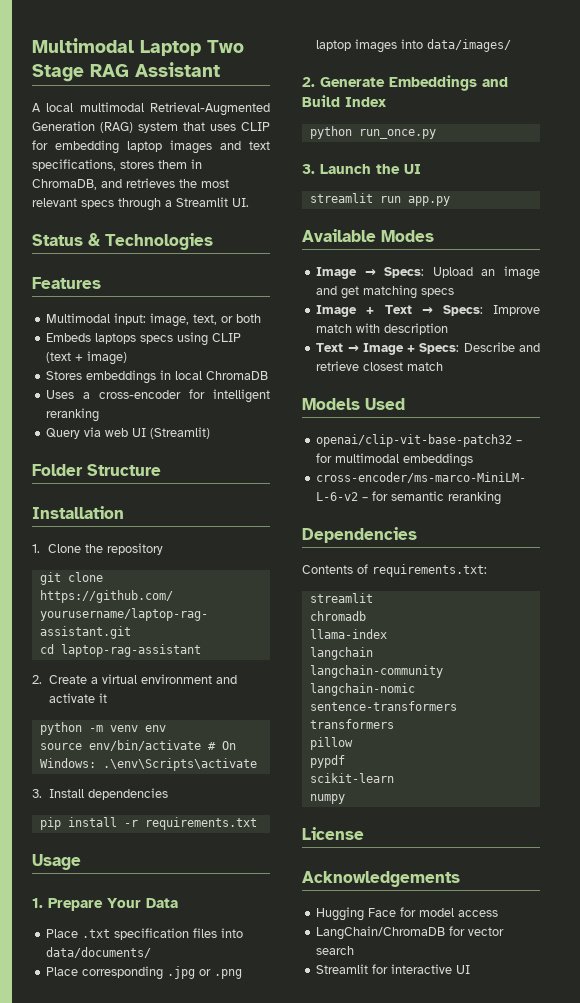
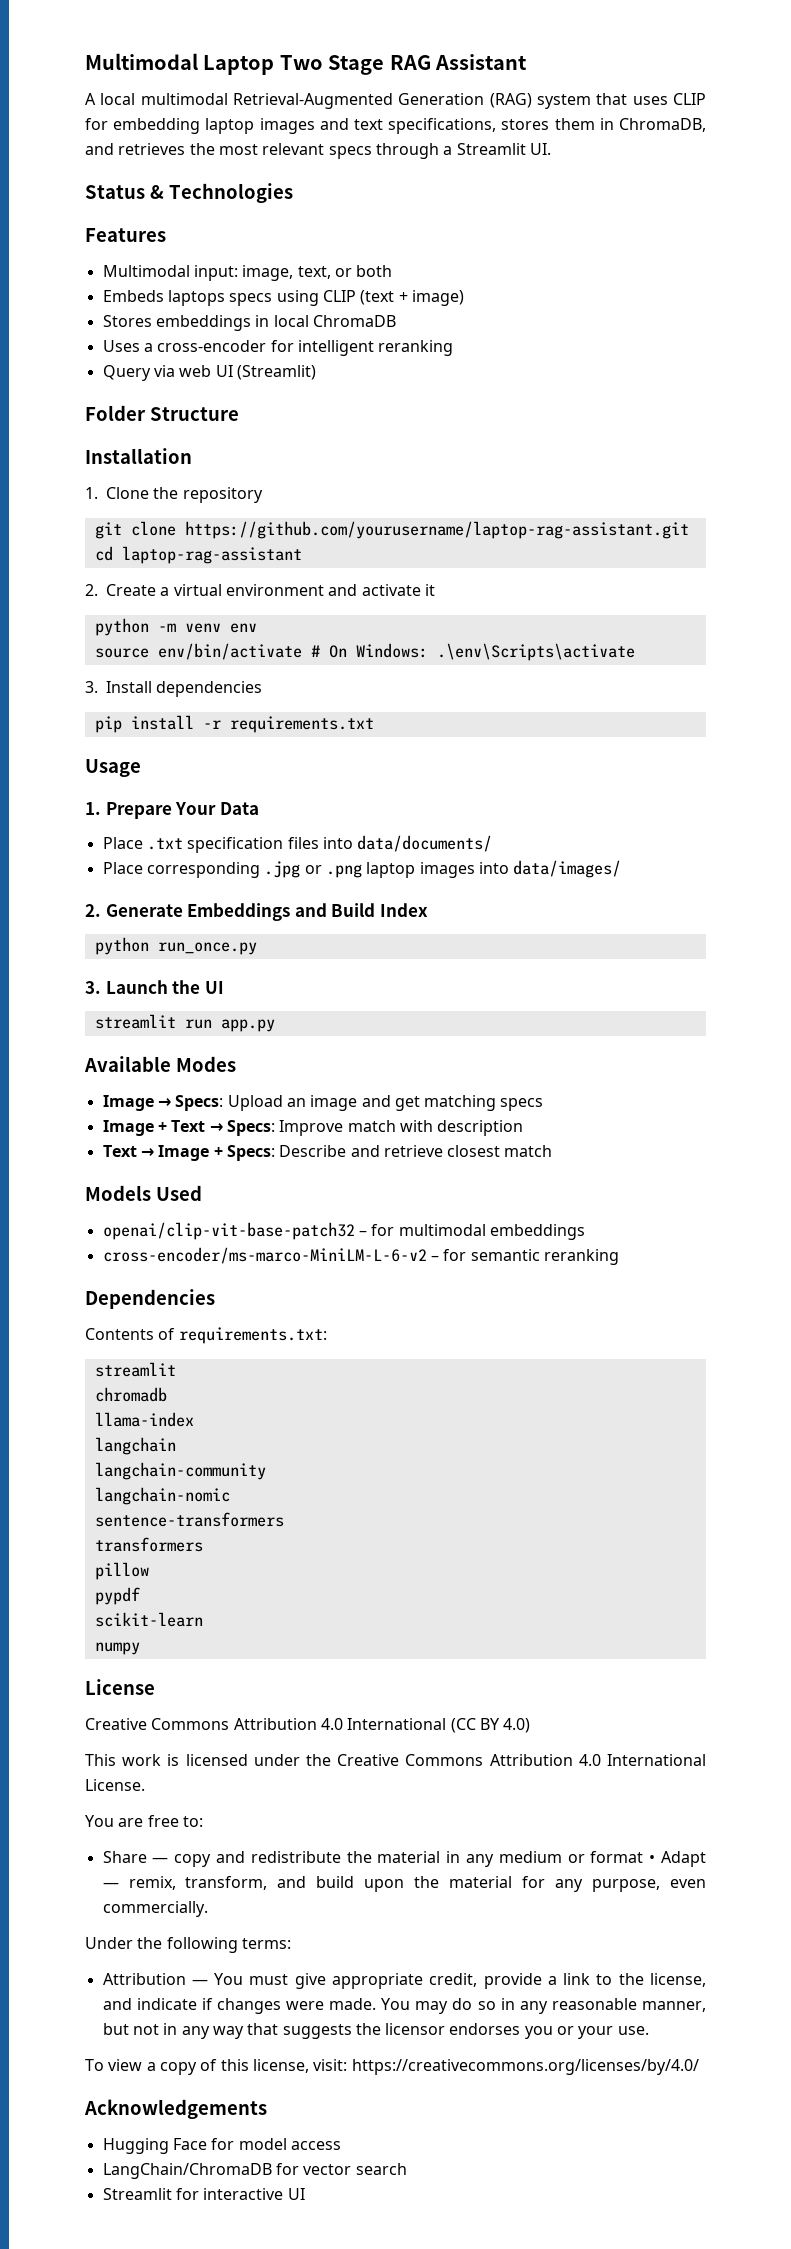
+ Creative Commons Attribution 4.0 International (CC BY 4.0)
+ This work is licensed under the Creative Commons Attribution 4.0 International License.
+ You are free to:
+ Share — copy and redistribute the material in any medium or format • Adapt — remix, transform, and build upon the material for any purpose, even commercially.
+ Under the following terms:
+ Attribution — You must give appropriate credit, provide a link to the license, and indicate if changes were made. You may do so in any reasonable manner, but not in any way that suggests the licensor endorses you or your use.
+ To view a copy of this license, visit: https://creativecommons.org/licenses/by/4.0/

